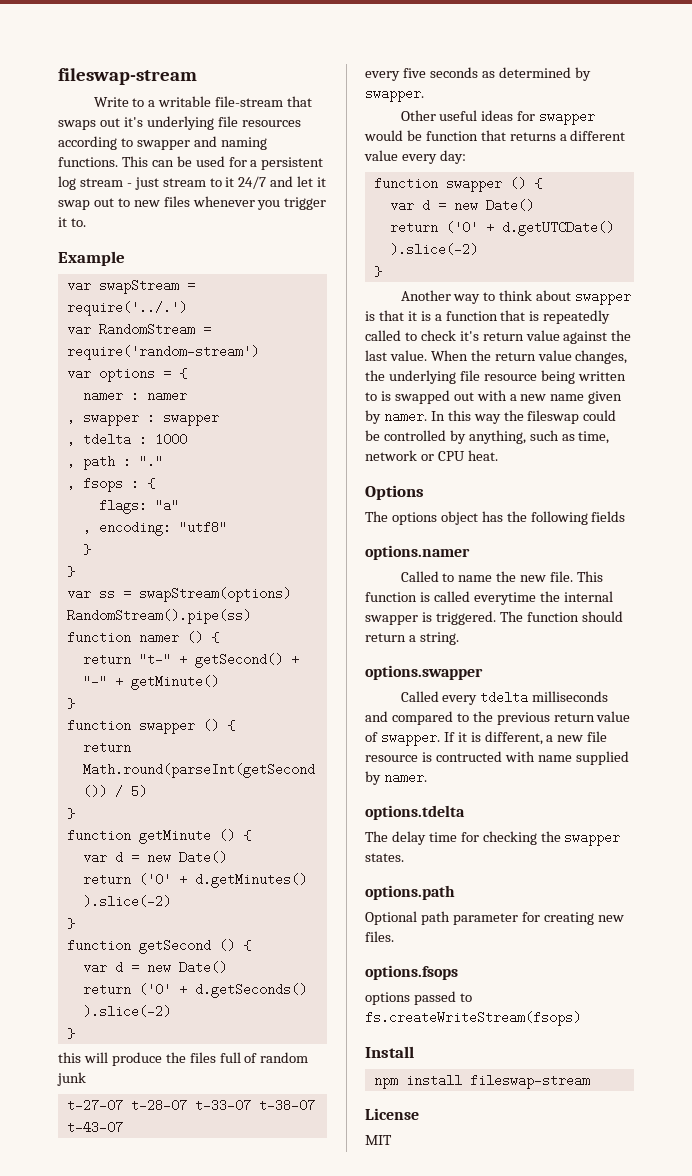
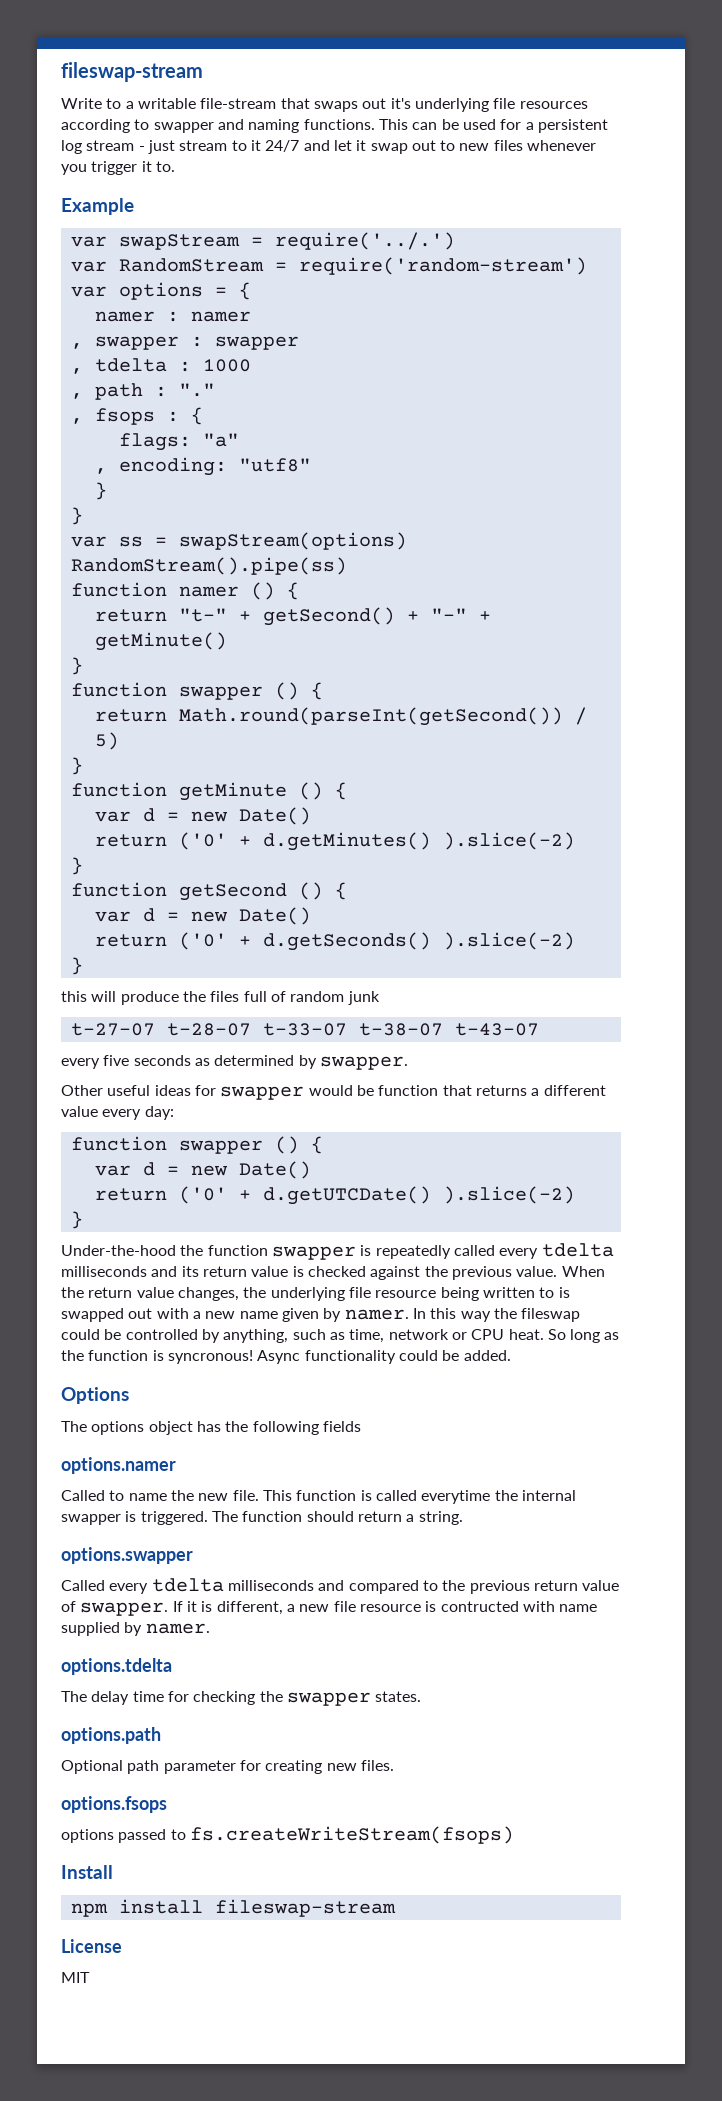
- Another way to think about swapper is that it is a function that is repeatedly called to check it's return value against the last value.
+ Under-the-hood the function swapper is repeatedly called every tdelta milliseconds and its return value is checked against the previous value.
+ So long as the function is syncronous! Async functionality could be added.

